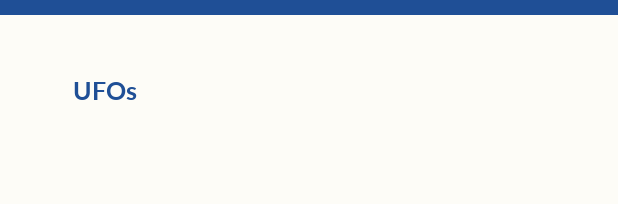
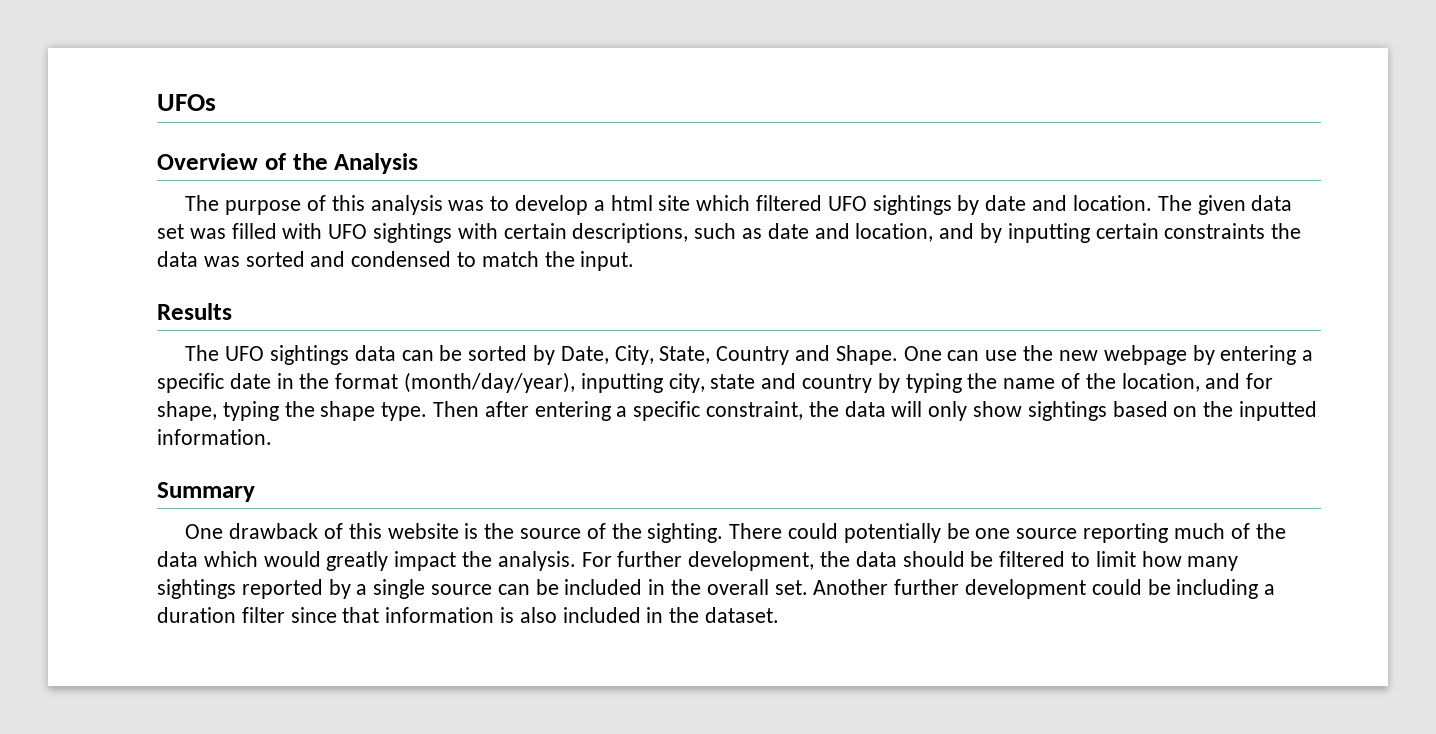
+ Overview of the Analysis
+ The purpose of this analysis was to develop a html site which filtered UFO sightings by date and location. The given data set was filled with UFO sightings with certain descriptions, such as date and location, and by inputting certain constraints the data was sorted and condensed to match the input.
+ Results
+ The UFO sightings data can be sorted by Date, City, State, Country and Shape. One can use the new webpage by entering a specific date in the format (month/day/year), inputting city, state and country by typing the name of the location, and for shape, typing the shape type. Then after entering a specific constraint, the data will only show sightings based on the inputted information.
+ Summary
+ One drawback of this website is the source of the sighting. There could potentially be one source reporting much of the data which would greatly impact the analysis. For further development, the data should be filtered to limit how many sightings reported by a single source can be included in the overall set. Another further development could be including a duration filter since that information is also included in the dataset.

